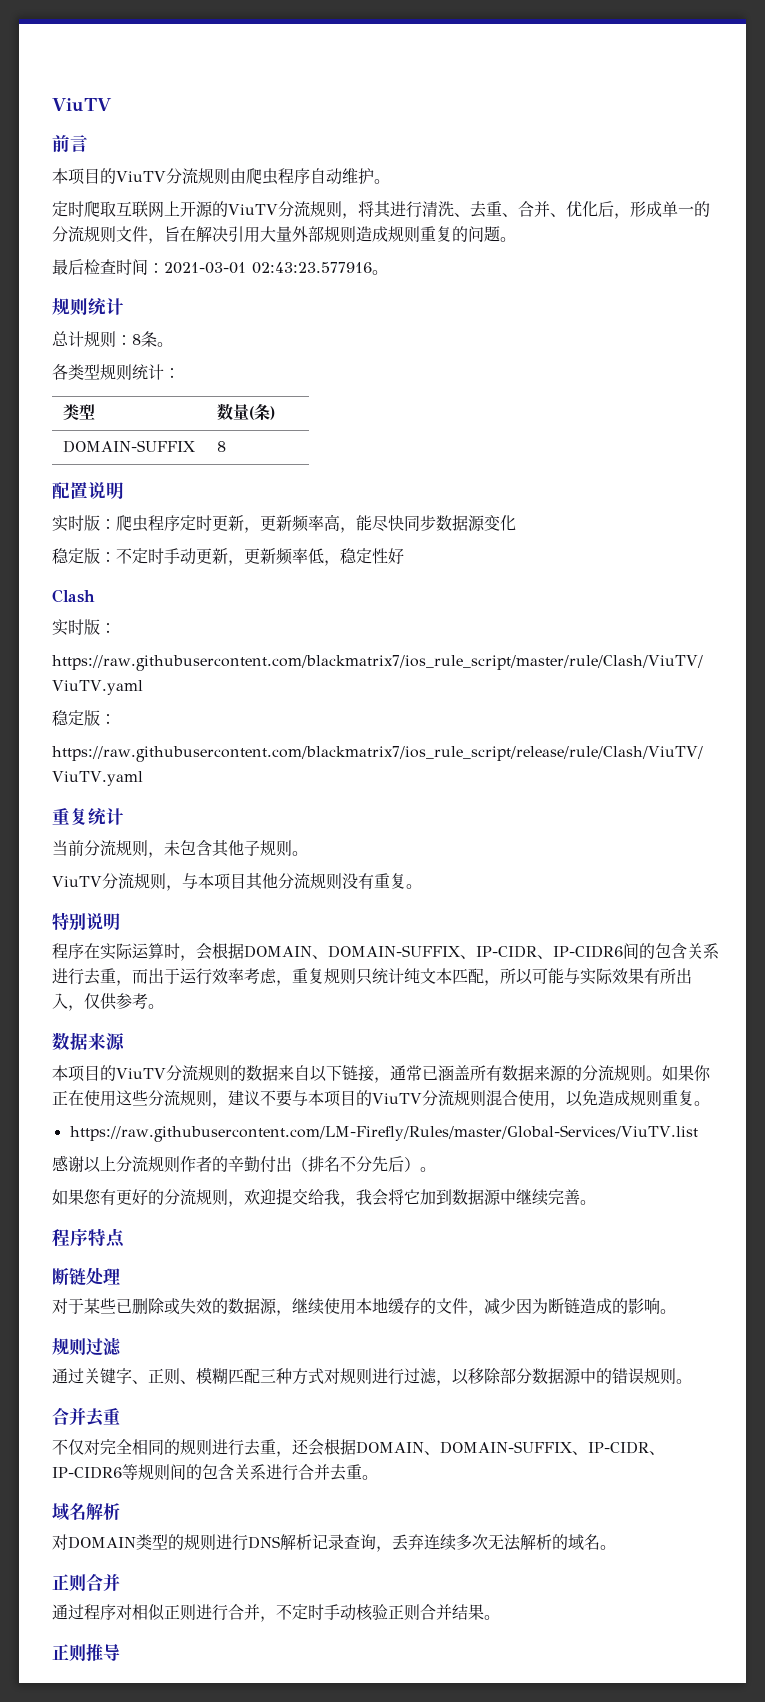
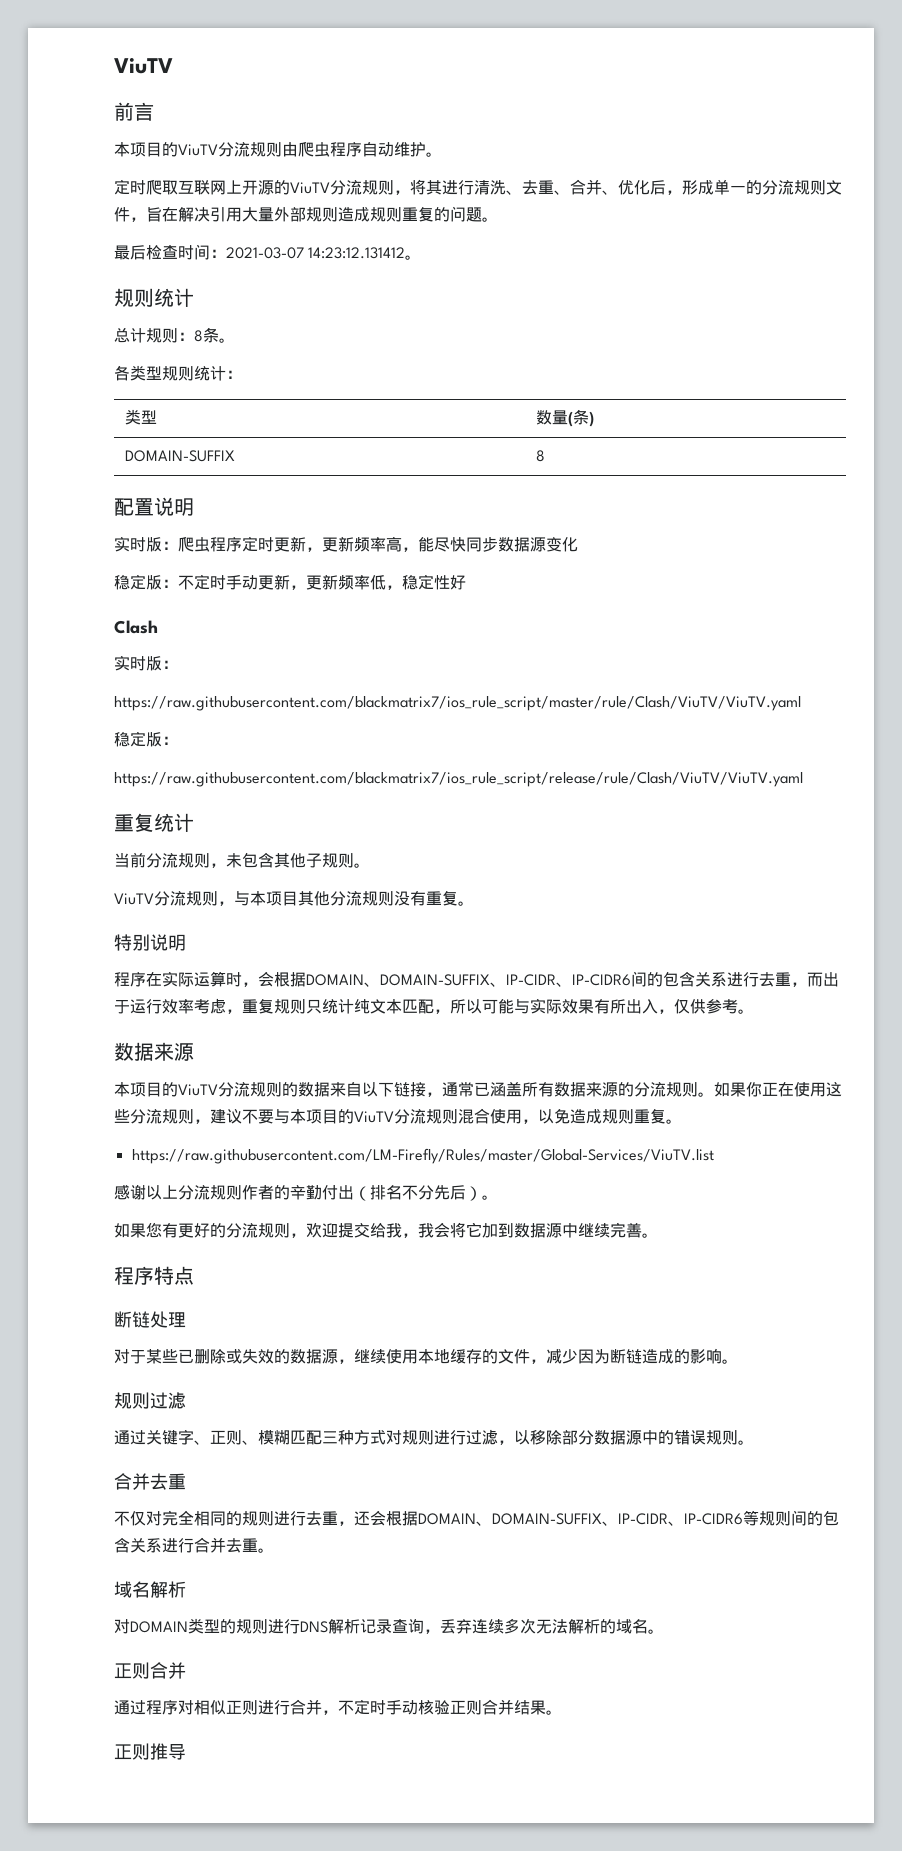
- 最后检查时间：2021-03-01 02:43:23.577916。
+ 最后检查时间：2021-03-07 14:23:12.131412。

